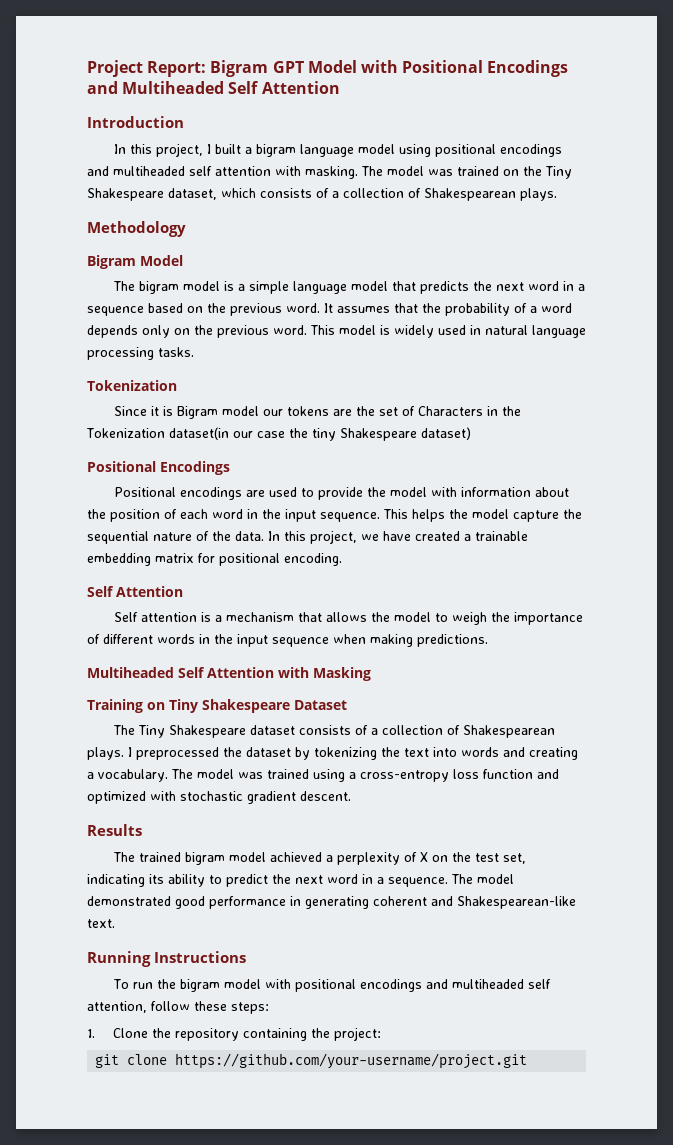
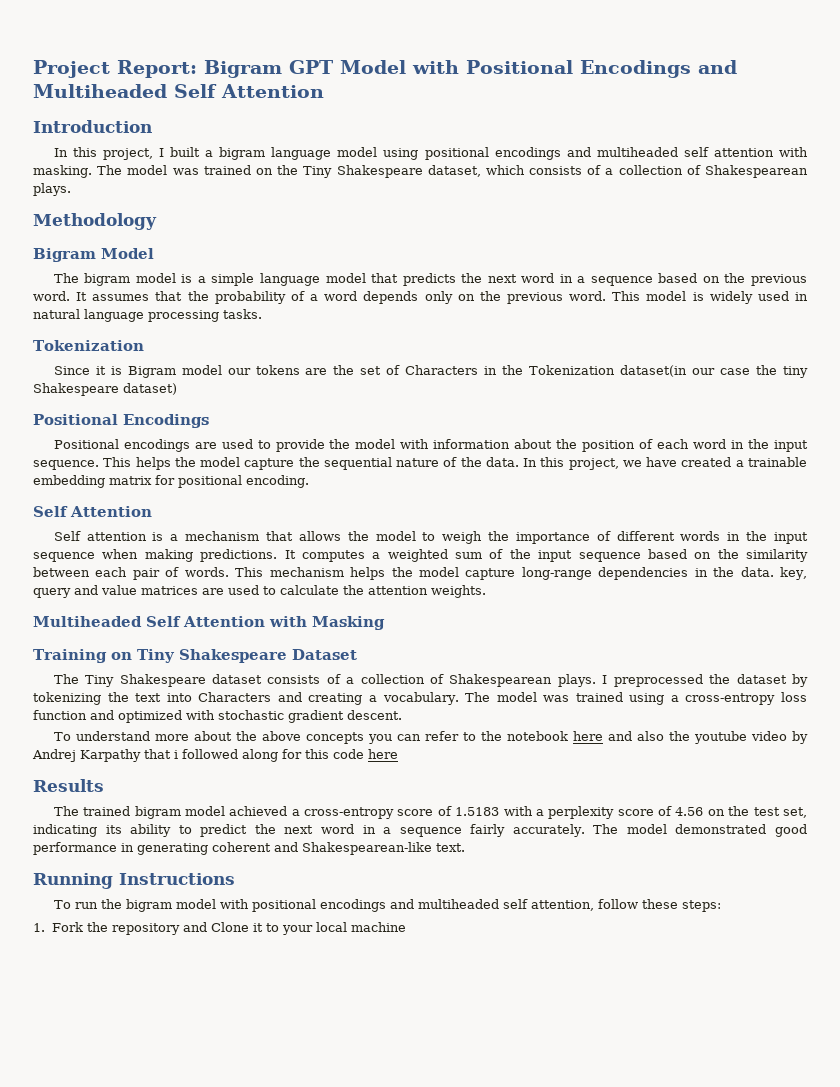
+ It computes a weighted sum of the input sequence based on the similarity between each pair of words. This mechanism helps the model capture long-range dependencies in the data. key, query and value matrices are used to calculate the attention weights.
- I preprocessed the dataset by tokenizing the text into words and creating a vocabulary.
+ I preprocessed the dataset by tokenizing the text into Characters and creating a vocabulary.
+ To understand more about the above concepts you can refer to the notebook here and also the youtube video by Andrej Karpathy that i followed along for this code here
- The trained bigram model achieved a perplexity of X on the test set, indicating its ability to predict the next word in a sequence.
+ The trained bigram model achieved a cross-entropy score of 1.5183 with a perplexity score of 4.56 on the test set, indicating its ability to predict the next word in a sequence fairly accurately.
- 1. Clone the repository containing the project:
- git clone https://github.com/your-username/project.git
+ 1. Fork the repository and Clone it to your local machine

